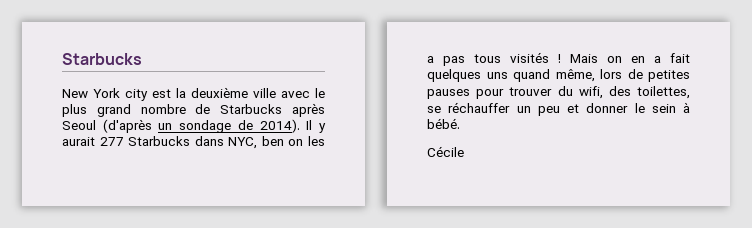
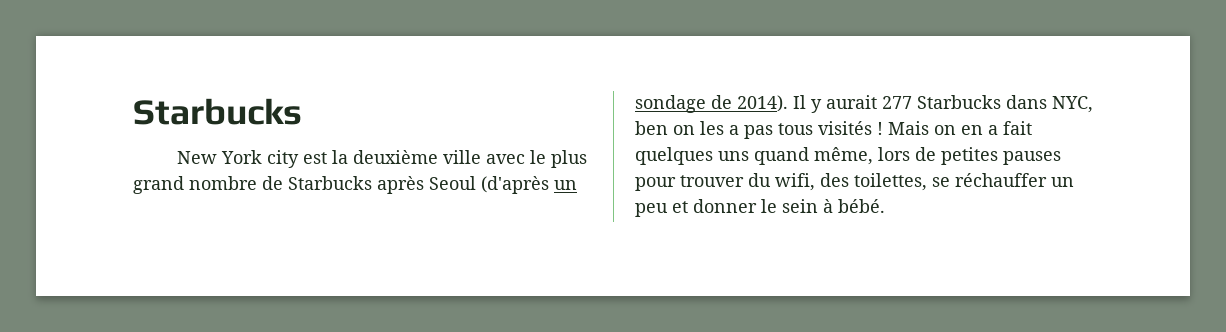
- Cécile

